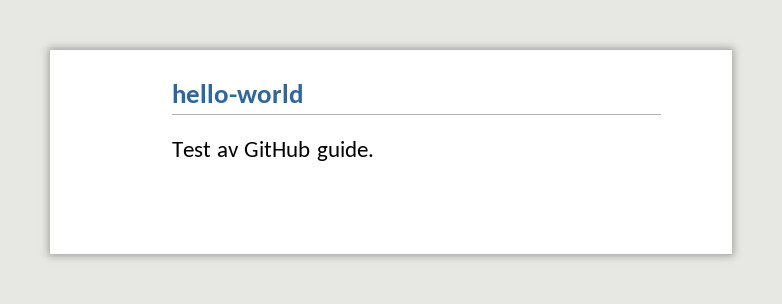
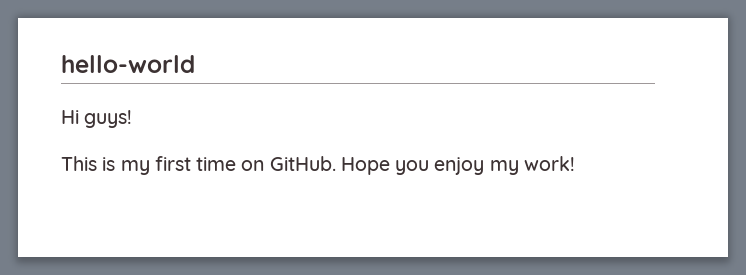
- Test av GitHub guide.
+ Hi guys!
+ This is my first time on GitHub. Hope you enjoy my work!

